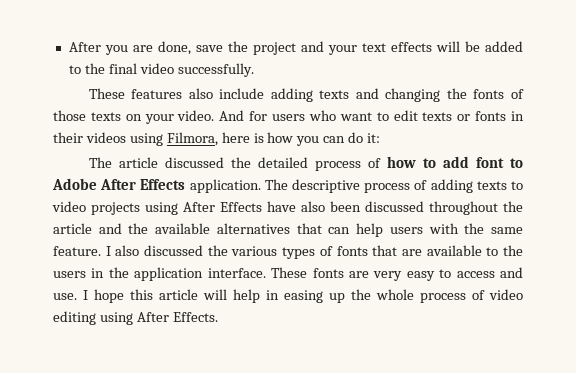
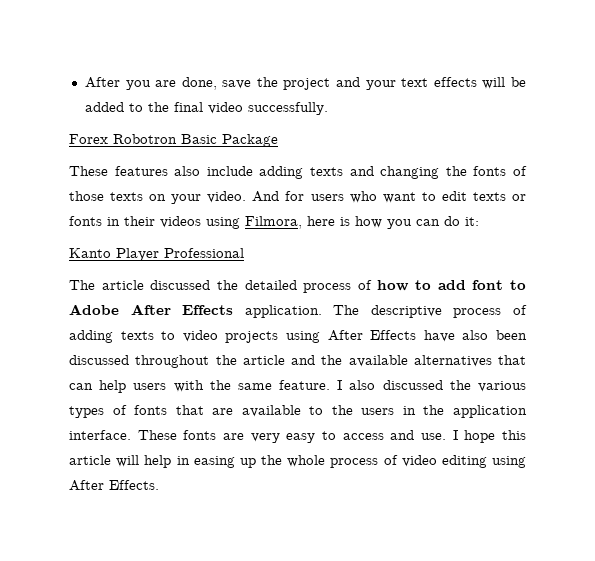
+ Forex Robotron Basic Package
+ Kanto Player Professional

